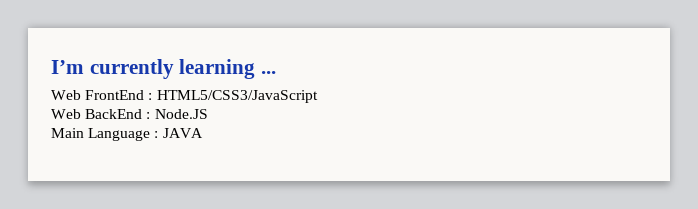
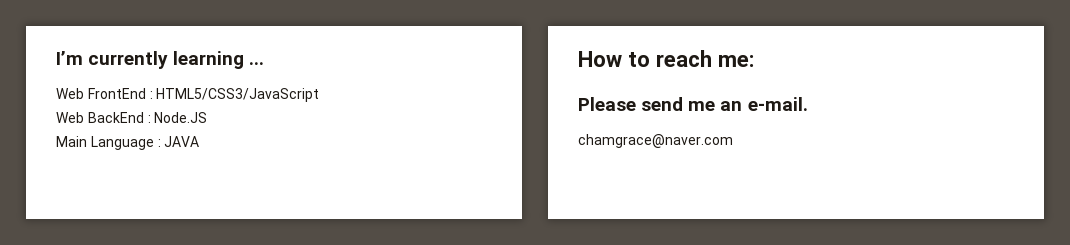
+ How to reach me:
+ Please send me an e-mail.
+ chamgrace@naver.com

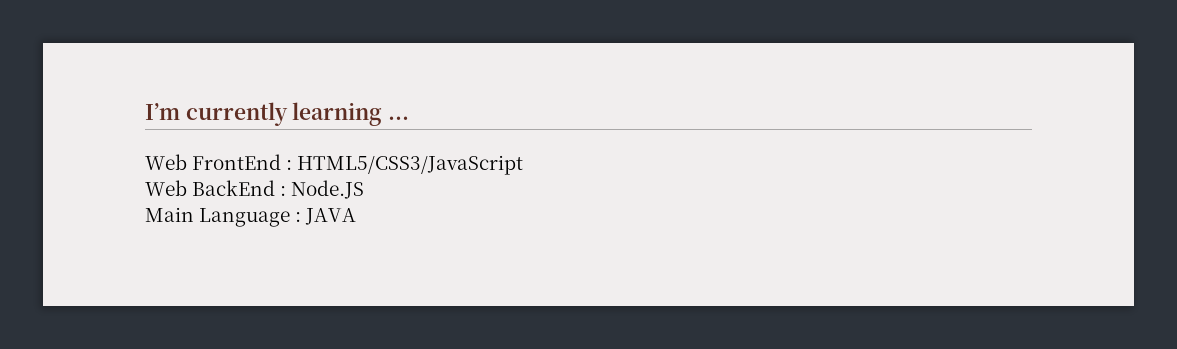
- How to reach me:
- Please send me an e-mail.
- chamgrace@naver.com

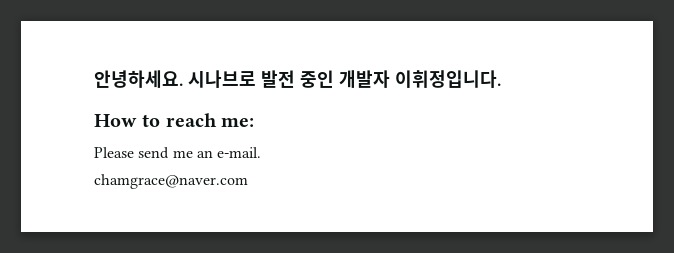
- I’m currently learning ...
- Web FrontEnd : HTML5/CSS3/JavaScript
- Web BackEnd : Node.JS
- Main Language : JAVA
+ 안녕하세요. 시나브로 발전 중인 개발자 이휘정입니다.
+ How to reach me:
+ Please send me an e-mail.
+ chamgrace@naver.com

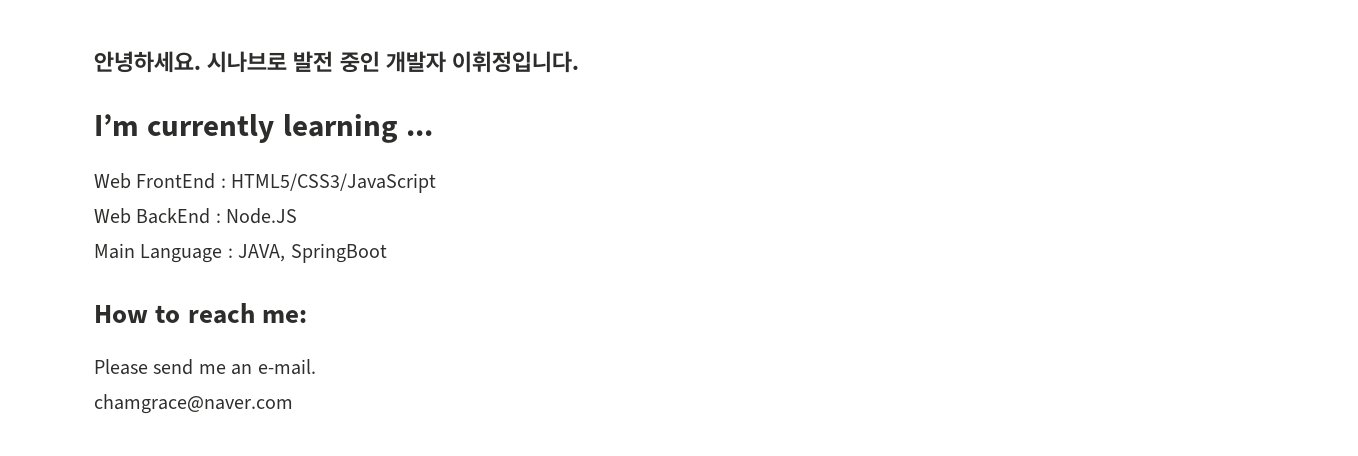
+ I’m currently learning ...
+ Web FrontEnd : HTML5/CSS3/JavaScript
+ Web BackEnd : Node.JS
+ Main Language : JAVA, SpringBoot

